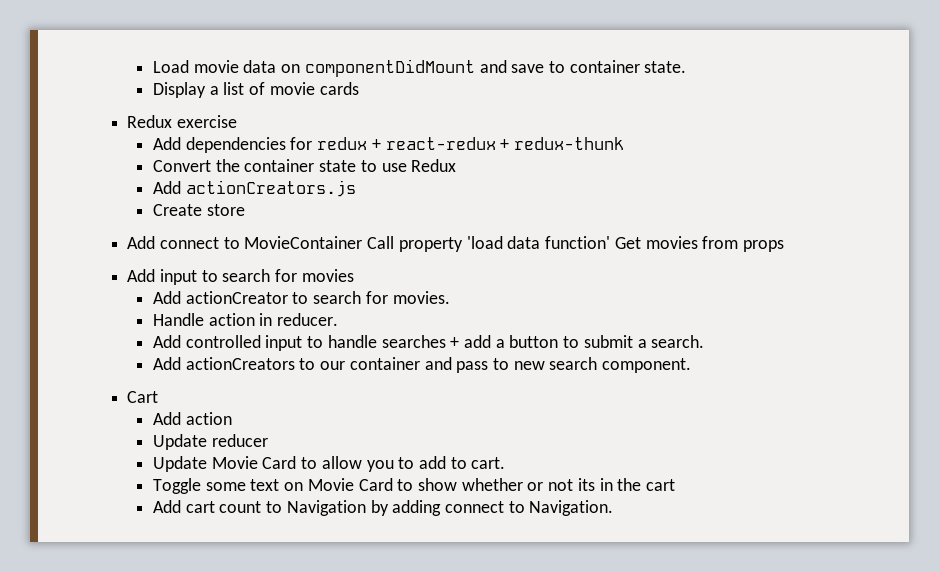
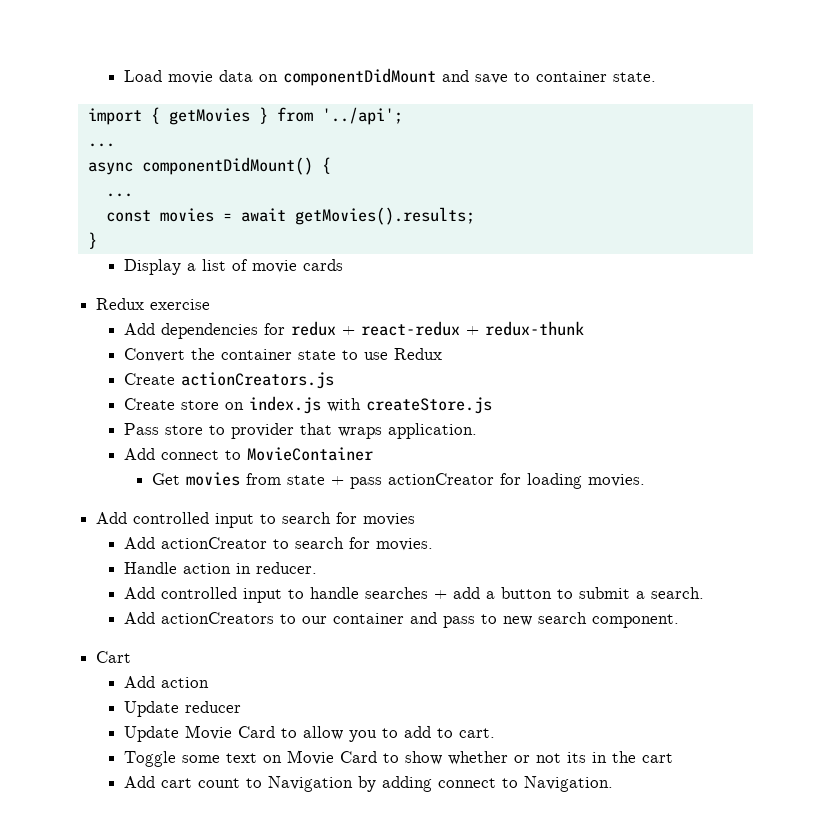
+ import { getMovies } from '../api';
+ ...
+ async componentDidMount() {
+ ...
+ const movies = await getMovies().results;
+ }
- Add actionCreators.js
+ Create actionCreators.js
- Create store
- Add connect to MovieContainer Call property 'load data function' Get movies from props
- Add input to search for movies
+ Create store on index.js with createStore.js
+ Pass store to provider that wraps application.
+ Add connect to MovieContainer
+ Get movies from state + pass actionCreator for loading movies.
+ Add controlled input to search for movies

